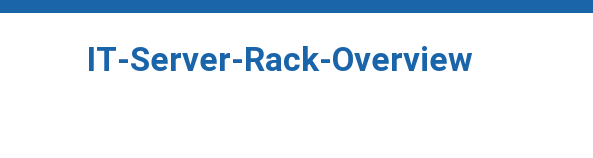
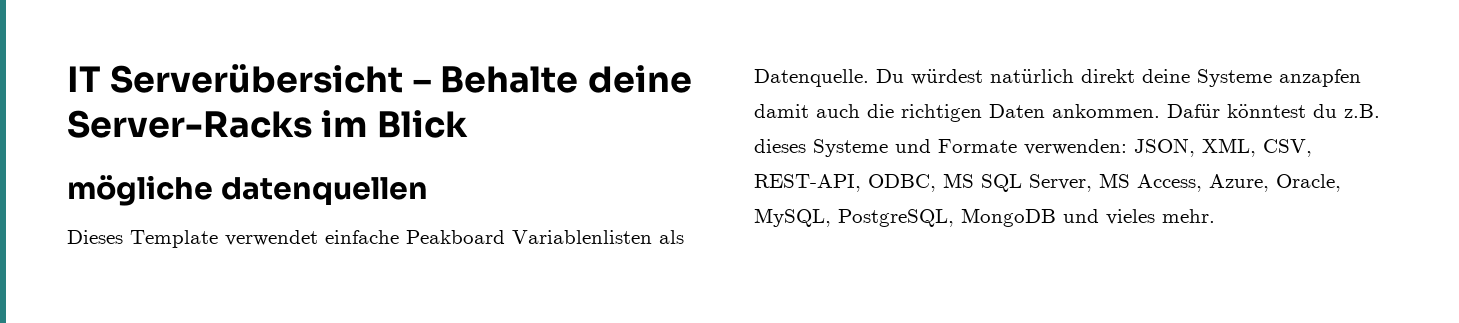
- IT-Server-Rack-Overview
+ IT Serverübersicht – Behalte deine Server-Racks im Blick
+ mögliche datenquellen
+ Dieses Template verwendet einfache Peakboard Variablenlisten als Datenquelle. Du würdest natürlich direkt deine Systeme anzapfen damit auch die richtigen Daten ankommen. Dafür könntest du z.B. dieses Systeme und Formate verwenden: JSON, XML, CSV, REST-API, ODBC, MS SQL Server, MS Access, Azure, Oracle, MySQL, PostgreSQL, MongoDB und vieles mehr.

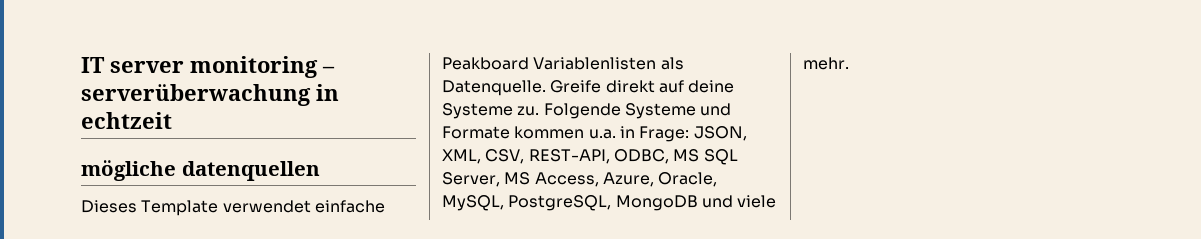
- IT Serverübersicht – Behalte deine Server-Racks im Blick
+ IT server monitoring – serverüberwachung in echtzeit
- Du würdest natürlich direkt deine Systeme anzapfen damit auch die richtigen Daten ankommen. Dafür könntest du z.B. dieses Systeme und Formate verwenden: JSON, XML, CSV, REST-API, ODBC, MS SQL Server, MS Access, Azure, Oracle, MySQL, PostgreSQL, MongoDB und vieles mehr.
+ Greife direkt auf deine Systeme zu. Folgende Systeme und Formate kommen u.a. in Frage: JSON, XML, CSV, REST-API, ODBC, MS SQL Server, MS Access, Azure, Oracle, MySQL, PostgreSQL, MongoDB und viele mehr.

